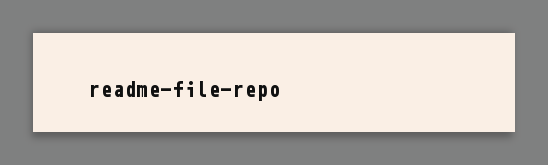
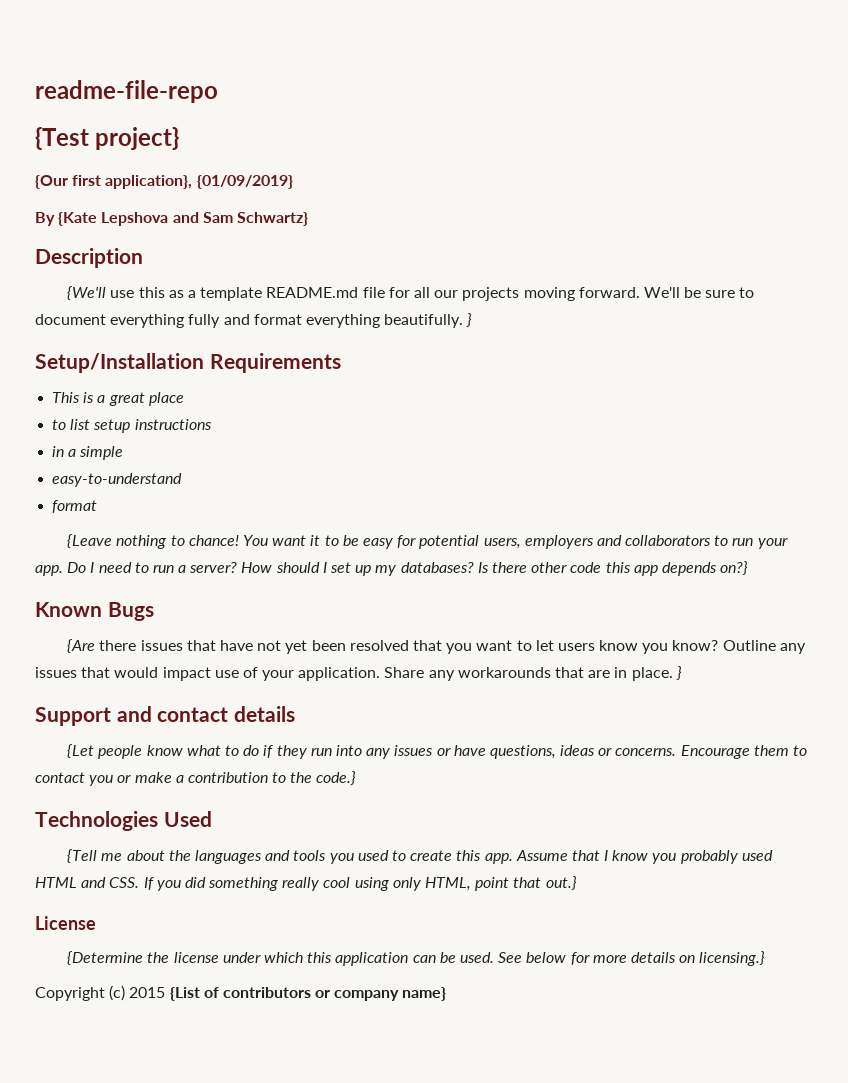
+ {Test project}
+ {Our first application}, {01/09/2019}
+ By {Kate Lepshova and Sam Schwartz}
+ Description
+ {We'll use this as a template README.md file for all our projects moving forward. We'll be sure to document everything fully and format everything beautifully. }
+ Setup/Installation Requirements
+ This is a great place
+ to list setup instructions
+ in a simple
+ easy-to-understand
+ format
+ {Leave nothing to chance! You want it to be easy for potential users, employers and collaborators to run your app. Do I need to run a server? How should I set up my databases? Is there other code this app depends on?}
+ Known Bugs
+ {Are there issues that have not yet been resolved that you want to let users know you know? Outline any issues that would impact use of your application. Share any workarounds that are in place. }
+ Support and contact details
+ {Let people know what to do if they run into any issues or have questions, ideas or concerns. Encourage them to contact you or make a contribution to the code.}
+ Technologies Used
+ {Tell me about the languages and tools you used to create this app. Assume that I know you probably used HTML and CSS. If you did something really cool using only HTML, point that out.}
+ License
+ {Determine the license under which this application can be used. See below for more details on licensing.}
+ Copyright (c) 2015 {List of contributors or company name}

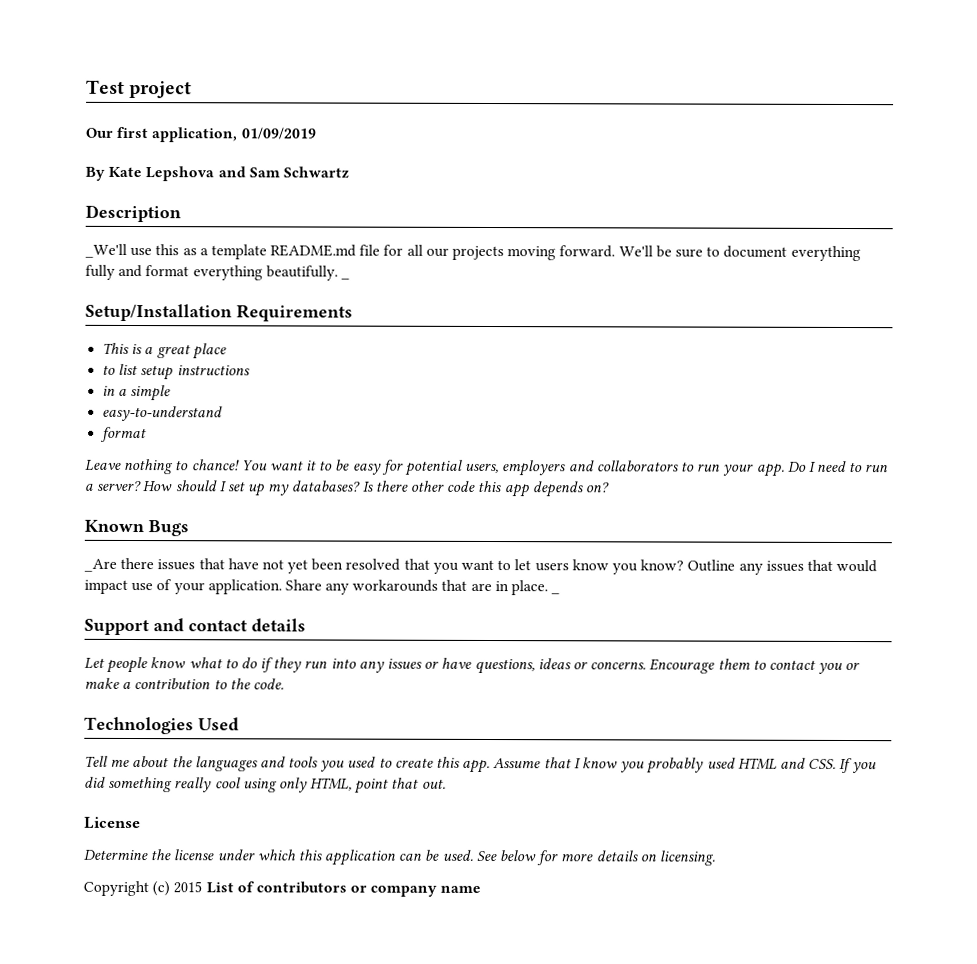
- readme-file-repo
- {Test project}
- {Our first application}, {01/09/2019}
+ Test project
+ Our first application, 01/09/2019
- By {Kate Lepshova and Sam Schwartz}
+ By Kate Lepshova and Sam Schwartz
- {We'll use this as a template README.md file for all our projects moving forward.
+ _We'll use this as a template README.md file for all our projects moving forward.
- We'll be sure to document everything fully and format everything beautifully. }
+ We'll be sure to document everything fully and format everything beautifully. _
- {Leave nothing to chance!
+ Leave nothing to chance!
- Is there other code this app depends on?}
+ Is there other code this app depends on?
- {Are there issues that have not yet been resolved that you want to let users know you know?
+ _Are there issues that have not yet been resolved that you want to let users know you know?
- Share any workarounds that are in place. }
+ Share any workarounds that are in place. _
- {Let people know what to do if they run into any issues or have questions, ideas or concerns.
+ Let people know what to do if they run into any issues or have questions, ideas or concerns.
- Encourage them to contact you or make a contribution to the code.}
+ Encourage them to contact you or make a contribution to the code.
- {Tell me about the languages and tools you used to create this app.
+ Tell me about the languages and tools you used to create this app.
- Assume that I know you probably used HTML and CSS. If you did something really cool using only HTML, point that out.}
+ Assume that I know you probably used HTML and CSS. If you did something really cool using only HTML, point that out.
- {Determine the license under which this application can be used.
+ Determine the license under which this application can be used.
- See below for more details on licensing.}
+ See below for more details on licensing.
- Copyright (c) 2015 {List of contributors or company name}
+ Copyright (c) 2015 List of contributors or company name

